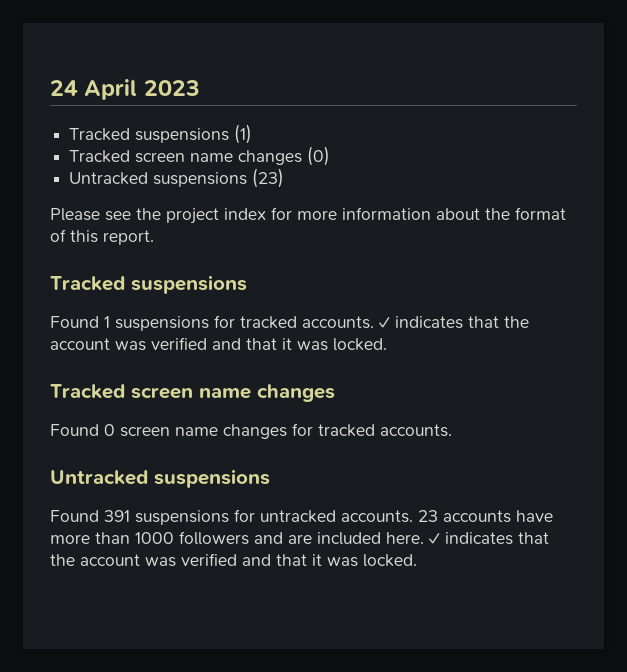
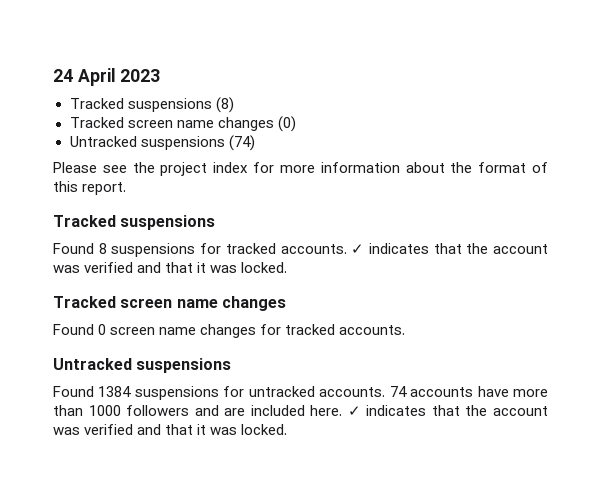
- Tracked suspensions (1)
+ Tracked suspensions (8)
- Untracked suspensions (23)
+ Untracked suspensions (74)
- Found 1 suspensions for tracked accounts.
+ Found 8 suspensions for tracked accounts.
- Found 391 suspensions for untracked accounts.
+ Found 1384 suspensions for untracked accounts.
- 23 accounts have more than 1000 followers and are included here.
+ 74 accounts have more than 1000 followers and are included here.

